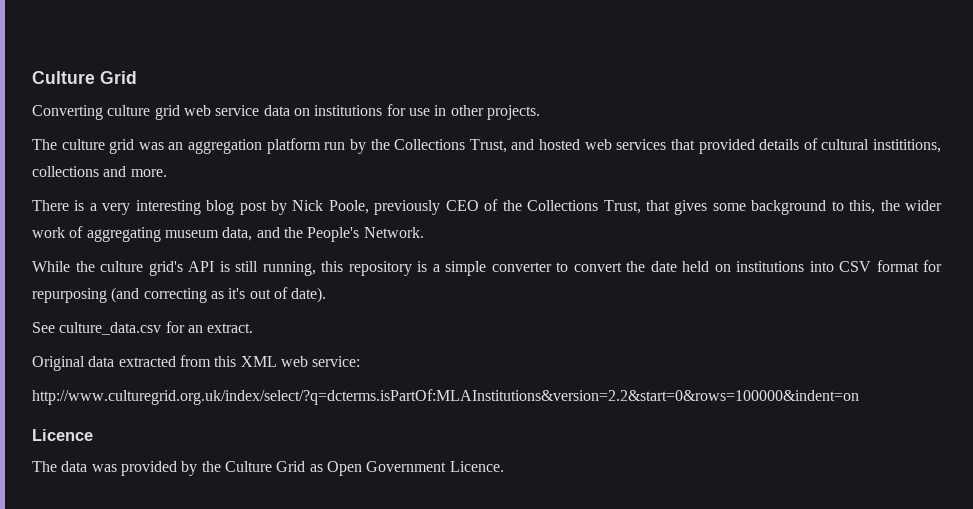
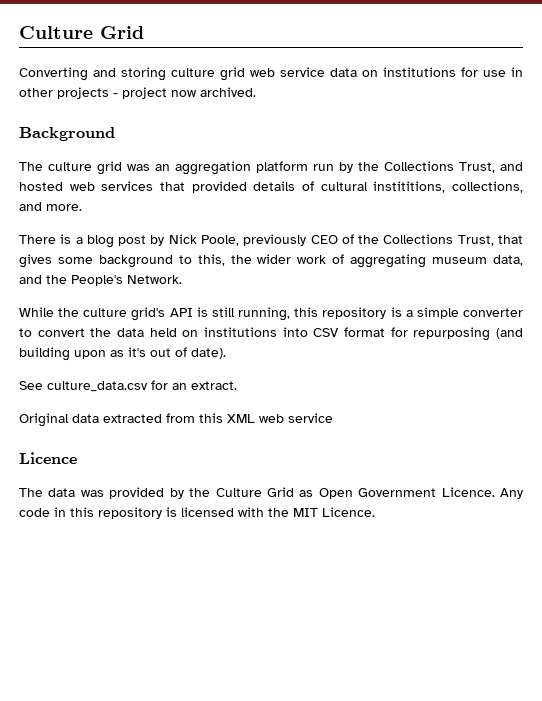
- Converting culture grid web service data on institutions for use in other projects.
+ Converting and storing culture grid web service data on institutions for use in other projects - project now archived.
+ Background
- The culture grid was an aggregation platform run by the Collections Trust, and hosted web services that provided details of cultural instititions, collections and more.
+ The culture grid was an aggregation platform run by the Collections Trust, and hosted web services that provided details of cultural instititions, collections, and more.
- There is a very interesting blog post by Nick Poole, previously CEO of the Collections Trust, that gives some background to this, the wider work of aggregating museum data, and the People's Network.
+ There is a blog post by Nick Poole, previously CEO of the Collections Trust, that gives some background to this, the wider work of aggregating museum data, and the People's Network.
- While the culture grid's API is still running, this repository is a simple converter to convert the date held on institutions into CSV format for repurposing (and correcting as it's out of date).
+ While the culture grid's API is still running, this repository is a simple converter to convert the data held on institutions into CSV format for repurposing (and building upon as it's out of date).
- Original data extracted from this XML web service:
- http://www.culturegrid.org.uk/index/select/?q=dcterms.isPartOf:MLAInstitutions&version=2.2&start=0&rows=100000&indent=on
+ Original data extracted from this XML web service
+ Any code in this repository is licensed with the MIT Licence.

